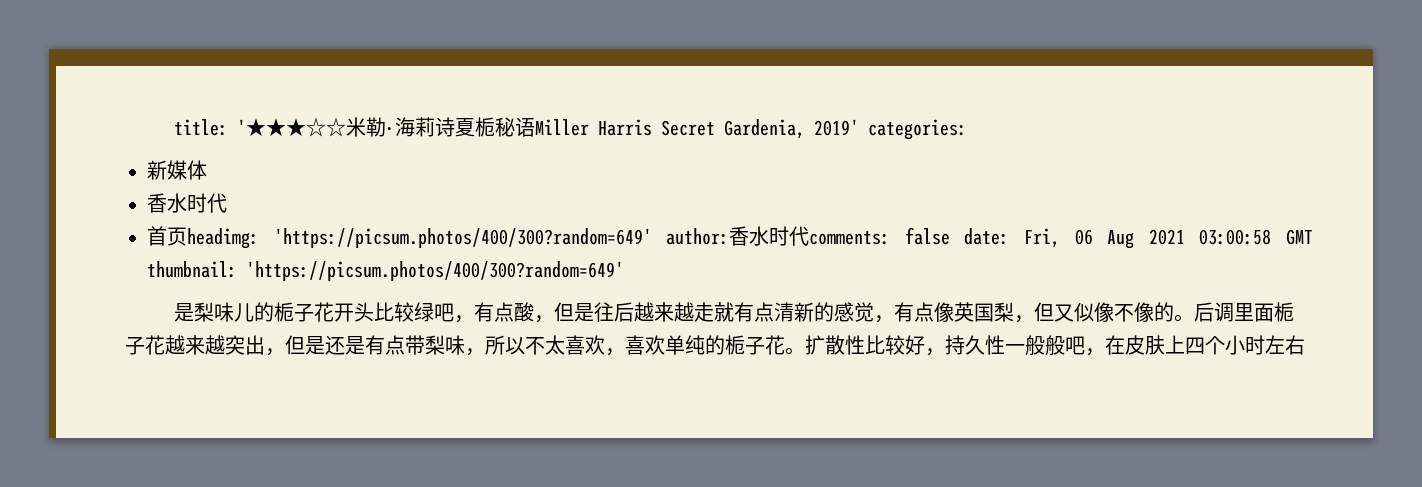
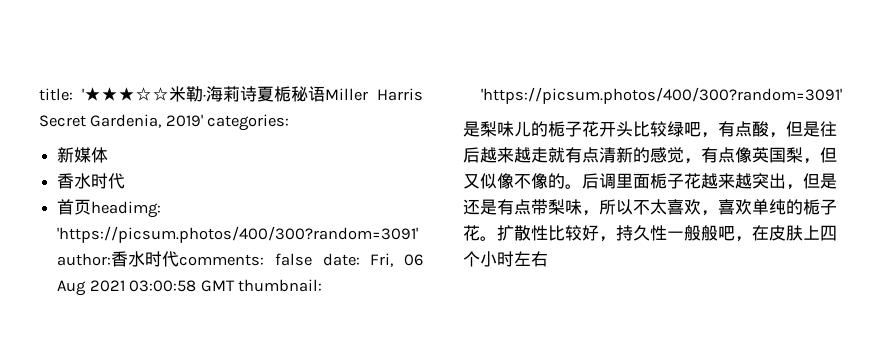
- 首页headimg: 'https://picsum.photos/400/300?random=649' author:香水时代comments: false date: Fri, 06 Aug 2021 03:00:58 GMT thumbnail: 'https://picsum.photos/400/300?random=649'
+ 首页headimg: 'https://picsum.photos/400/300?random=3091' author:香水时代comments: false date: Fri, 06 Aug 2021 03:00:58 GMT thumbnail: 'https://picsum.photos/400/300?random=3091'

